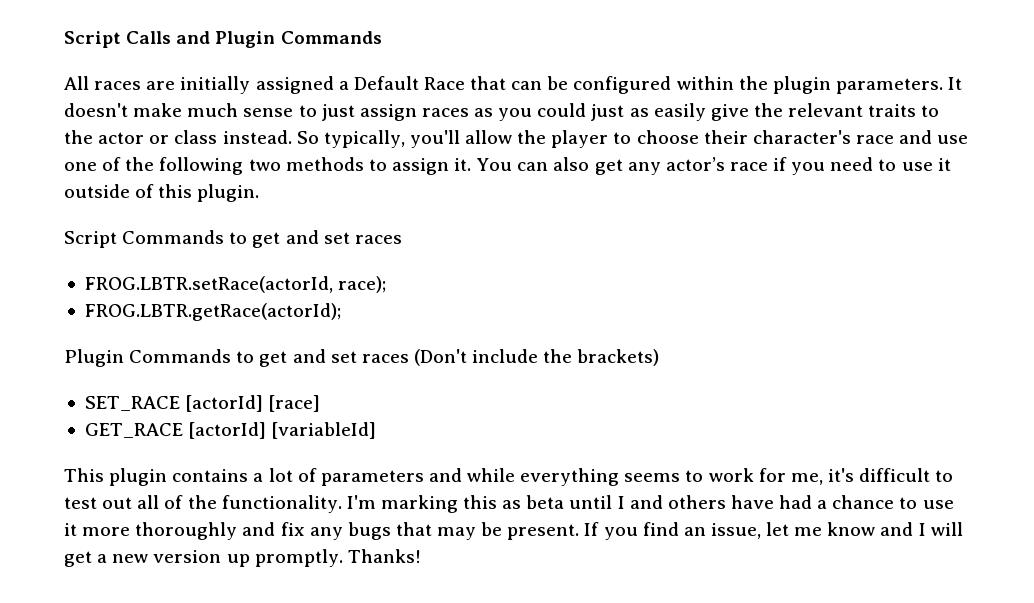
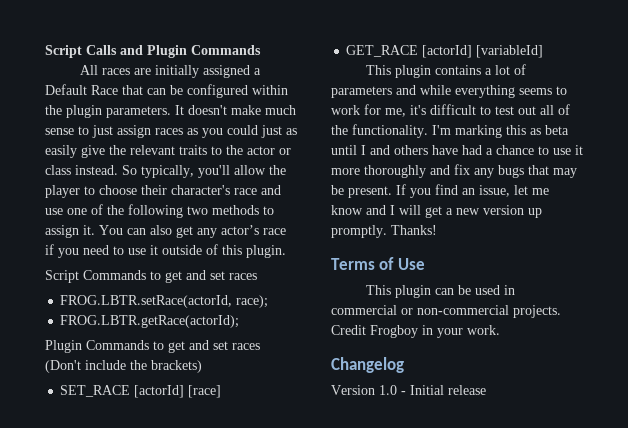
+ Terms of Use
+ This plugin can be used in commercial or non-commercial projects. Credit Frogboy in your work.
+ Changelog
+ Version 1.0 - Initial release

